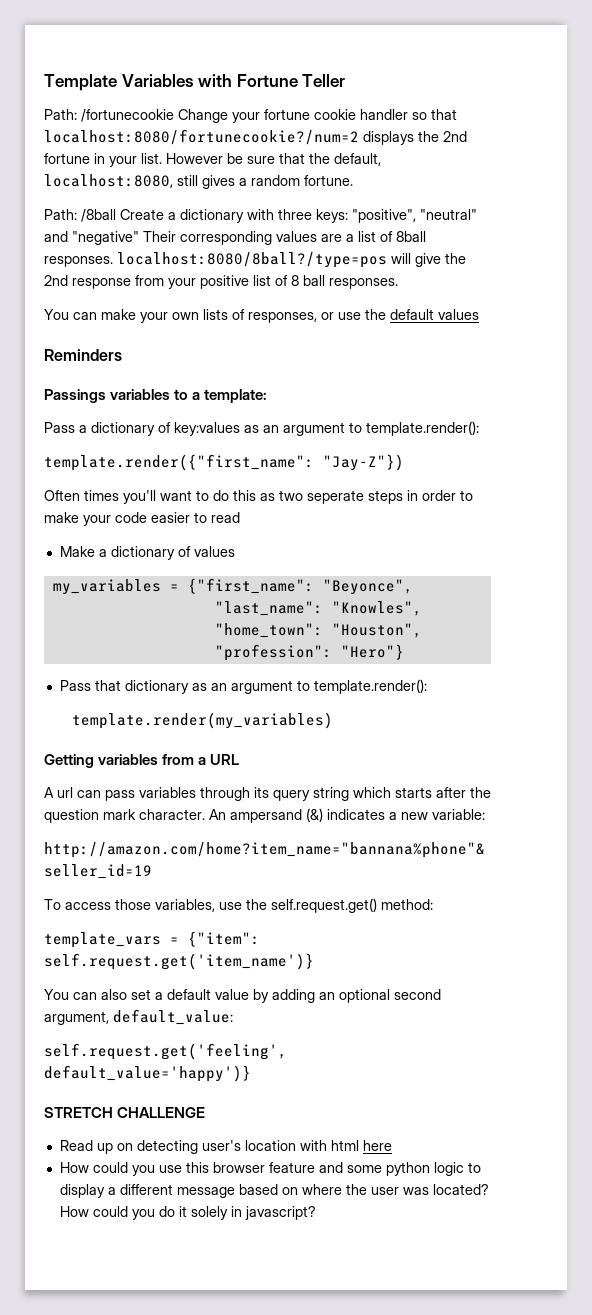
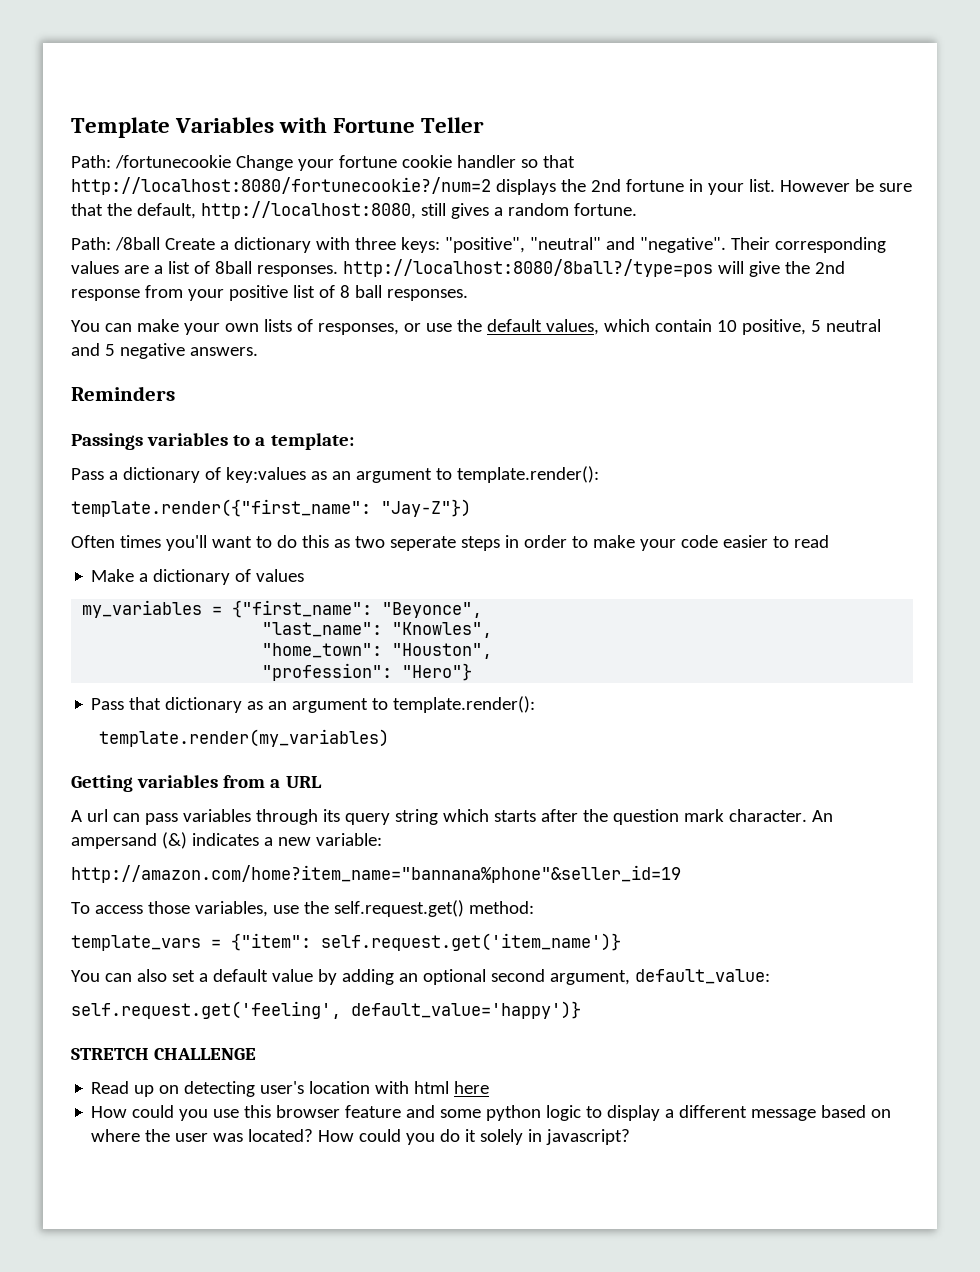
- Path: /fortunecookie Change your fortune cookie handler so that localhost:8080/fortunecookie?/num=2 displays the 2nd fortune in your list.
+ Path: /fortunecookie Change your fortune cookie handler so that http://localhost:8080/fortunecookie?/num=2 displays the 2nd fortune in your list.
- However be sure that the default, localhost:8080, still gives a random fortune.
+ However be sure that the default, http://localhost:8080, still gives a random fortune.
- Path: /8ball Create a dictionary with three keys: "positive", "neutral" and "negative" Their corresponding values are a list of 8ball responses. localhost:8080/8ball?/type=pos will give the 2nd response from your positive list of 8 ball responses.
+ Path: /8ball Create a dictionary with three keys: "positive", "neutral" and "negative". Their corresponding values are a list of 8ball responses. http://localhost:8080/8ball?/type=pos will give the 2nd response from your positive list of 8 ball responses.
- You can make your own lists of responses, or use the default values
+ You can make your own lists of responses, or use the default values, which contain 10 positive, 5 neutral and 5 negative answers.

